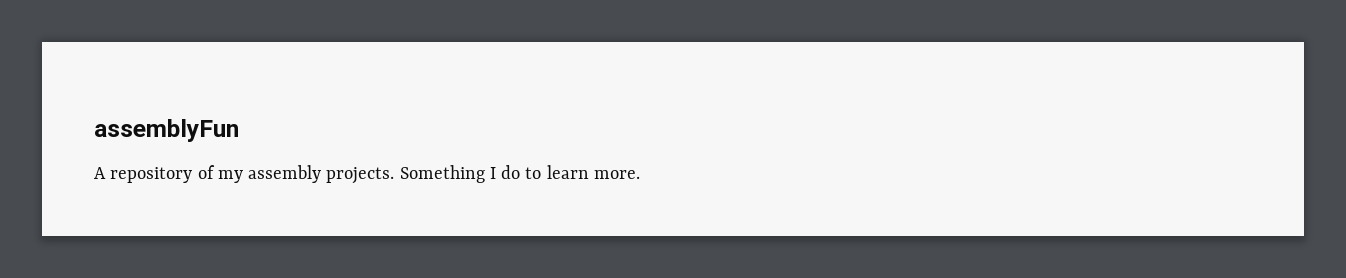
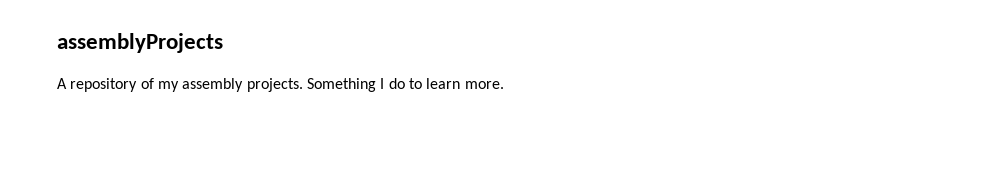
- assemblyFun
+ assemblyProjects

